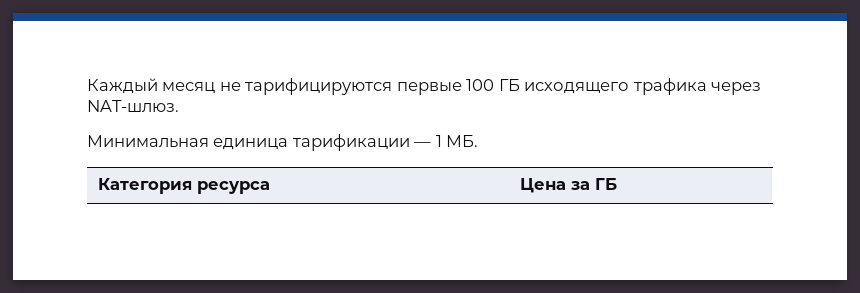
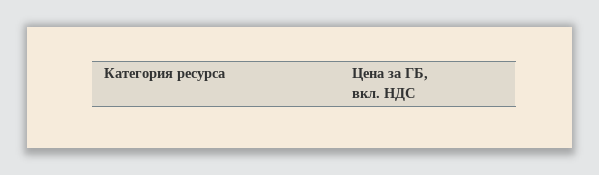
- Каждый месяц не тарифицируются первые 100 ГБ исходящего трафика через NAT-шлюз.
- Минимальная единица тарификации — 1 МБ.
- Категория ресурса | Цена за ГБ
+ Категория ресурса | Цена за ГБ,
+ вкл. НДС

